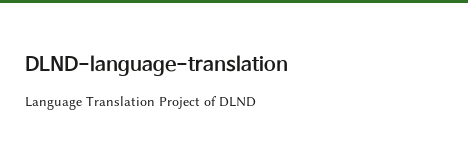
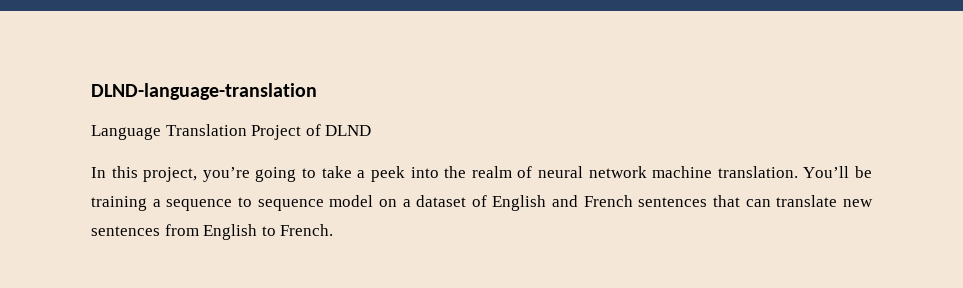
+ In this project, you’re going to take a peek into the realm of neural network machine translation. You’ll be training a sequence to sequence model on a dataset of English and French sentences that can translate new sentences from English to French.

